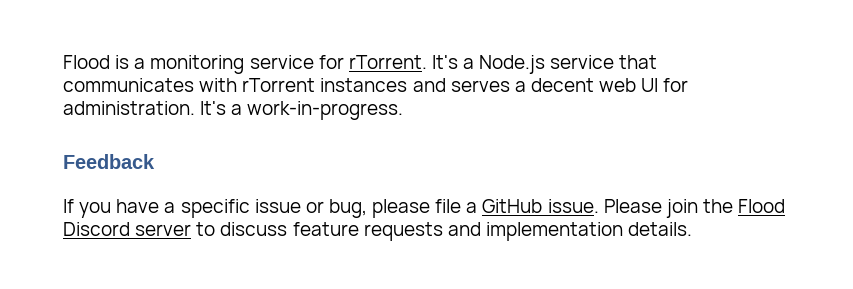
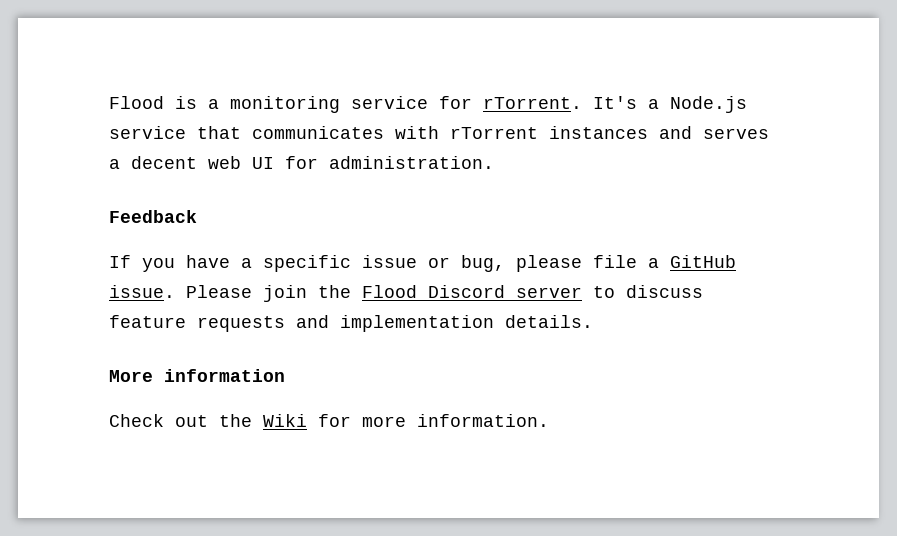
- It's a work-in-progress.
+ More information
+ Check out the Wiki for more information.

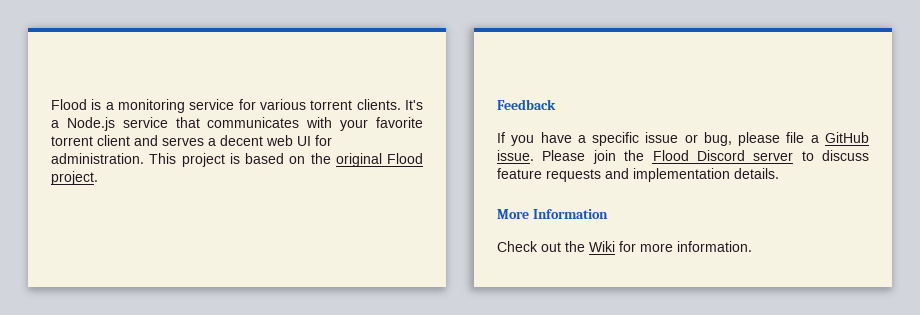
- Flood is a monitoring service for rTorrent.
+ Flood is a monitoring service for various torrent clients.
- It's a Node.js service that communicates with rTorrent instances and serves a decent web UI for administration.
+ It's a Node.js service that communicates with your favorite torrent client and serves a decent web UI for administration. This project is based on the original Flood project.
- More information
+ More Information

